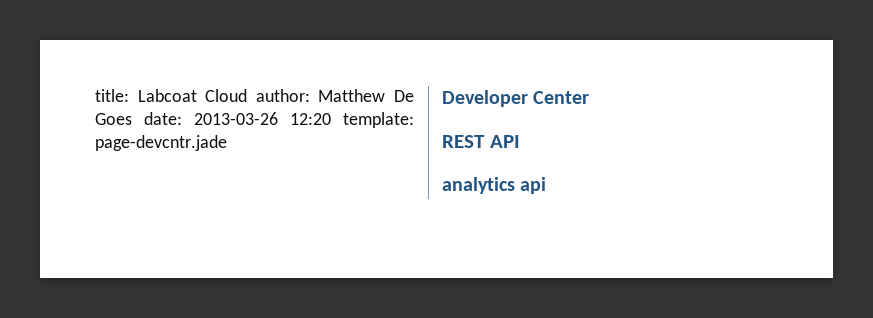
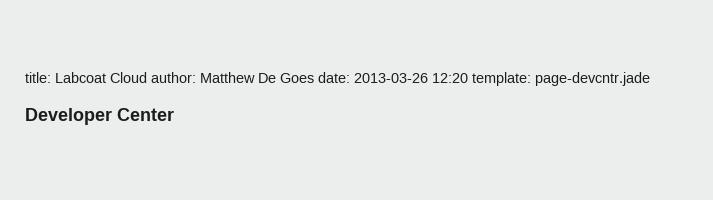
- REST API
- analytics api

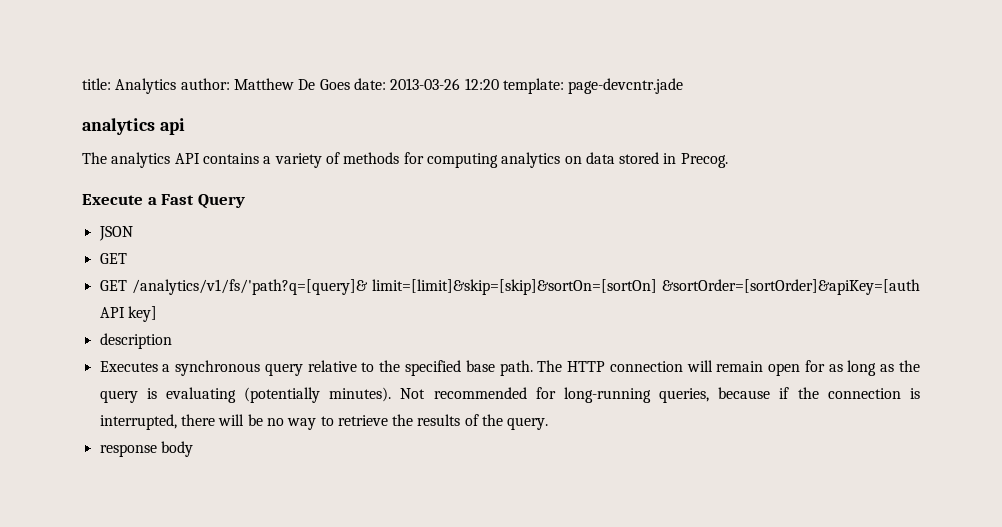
- title: Labcoat Cloud author: Matthew De Goes date: 2013-03-26 12:20 template: page-devcntr.jade
+ title: Analytics author: Matthew De Goes date: 2013-03-26 12:20 template: page-devcntr.jade
- Developer Center
+ analytics api
+ The analytics API contains a variety of methods for computing analytics on data stored in Precog.
+ Execute a Fast Query
+ JSON
+ GET
+ GET /analytics/v1/fs/'path?q=[query]& limit=[limit]&skip=[skip]&sortOn=[sortOn] &sortOrder=[sortOrder]&apiKey=[auth API key]
+ description
+ Executes a synchronous query relative to the specified base path. The HTTP connection will remain open for as long as the query is evaluating (potentially minutes). Not recommended for long-running queries, because if the connection is interrupted, there will be no way to retrieve the results of the query.
+ response body

